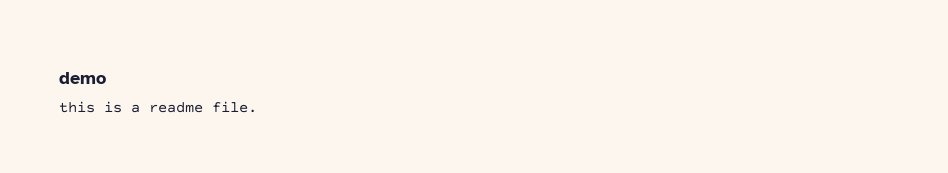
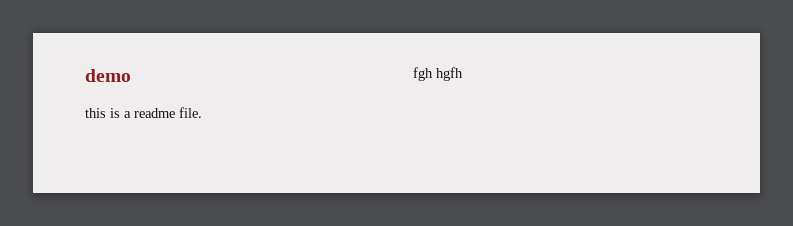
+ fgh hgfh

